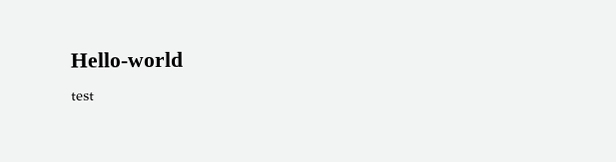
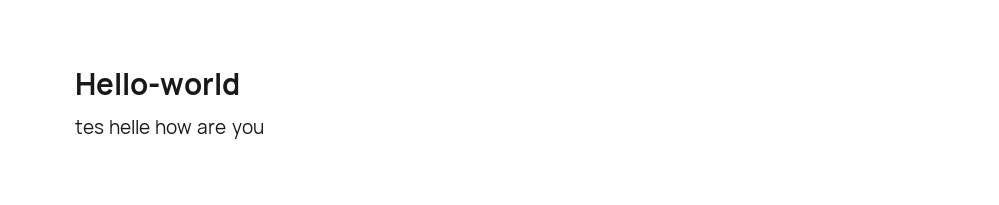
- test
+ tes helle how are you

